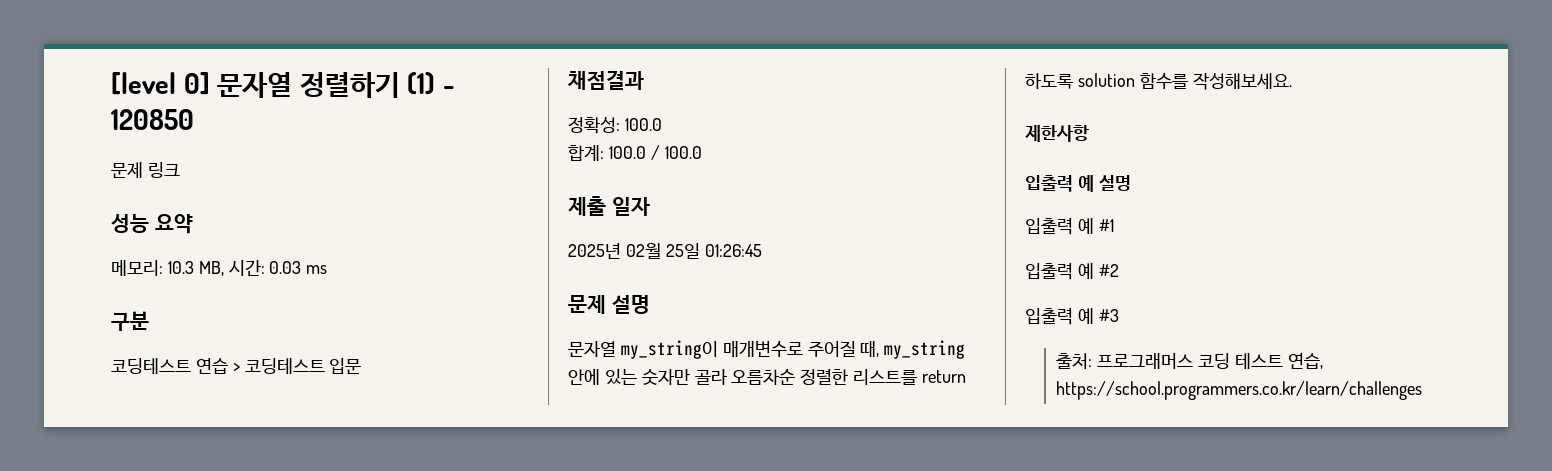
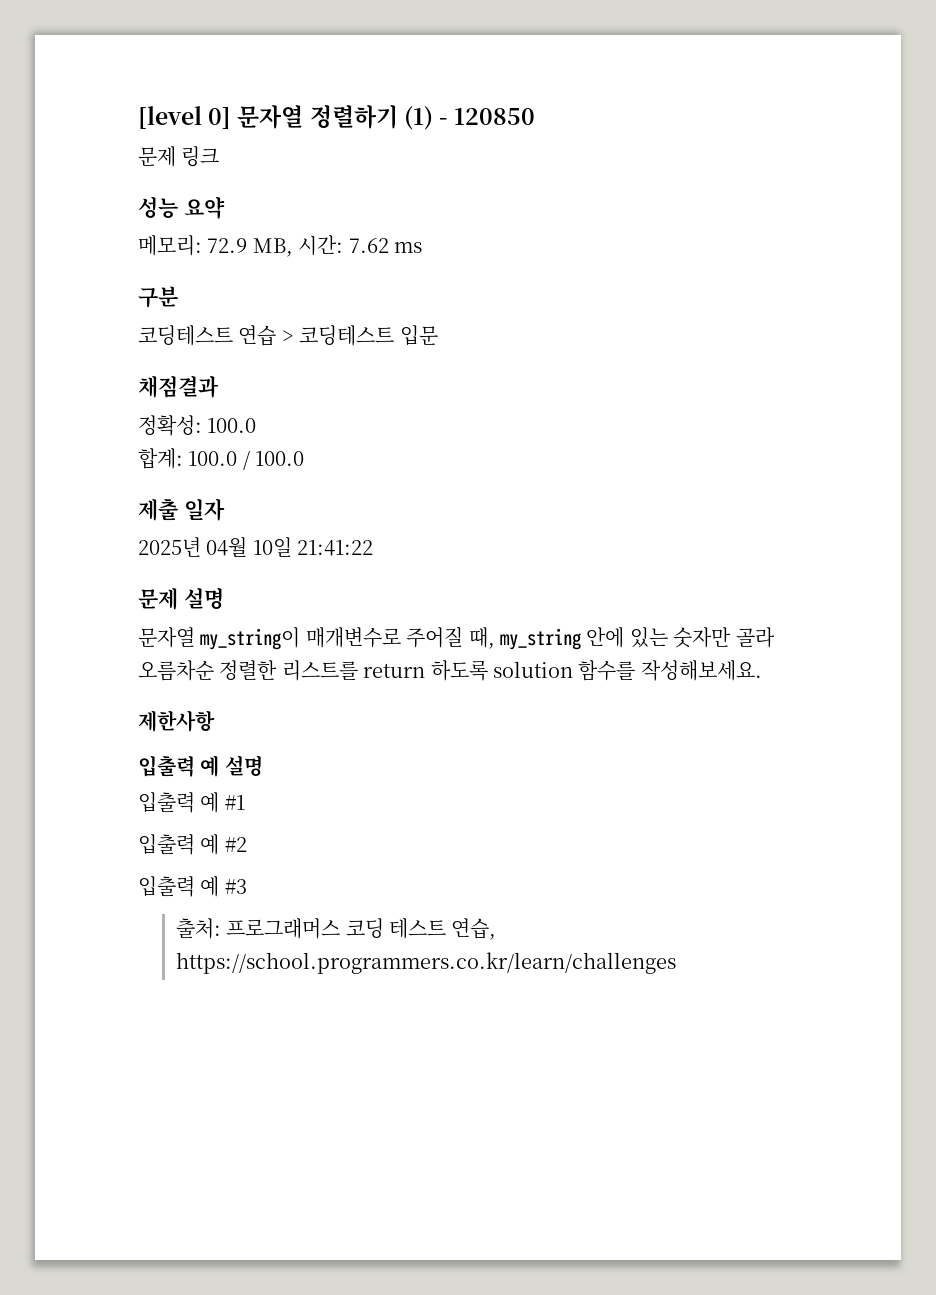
- 메모리: 10.3 MB, 시간: 0.03 ms
+ 메모리: 72.9 MB, 시간: 7.62 ms
- 2025년 02월 25일 01:26:45
+ 2025년 04월 10일 21:41:22

